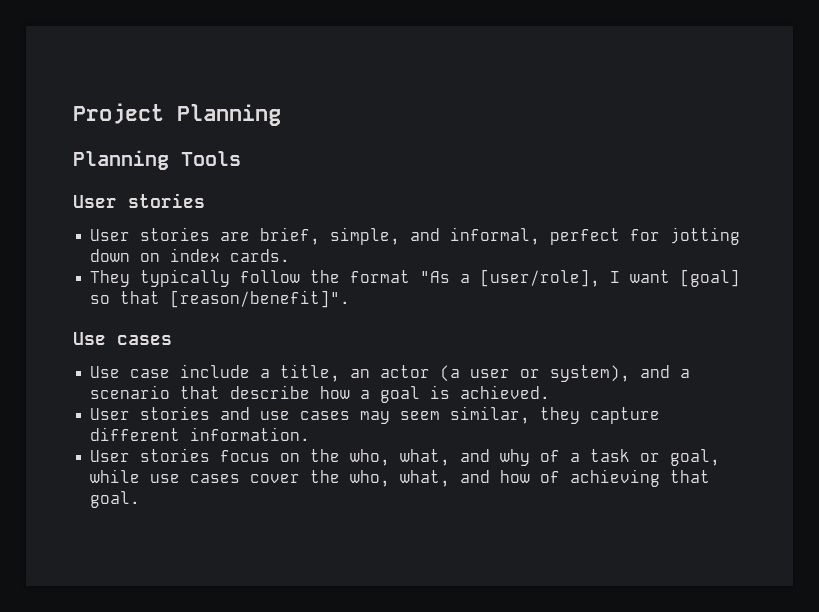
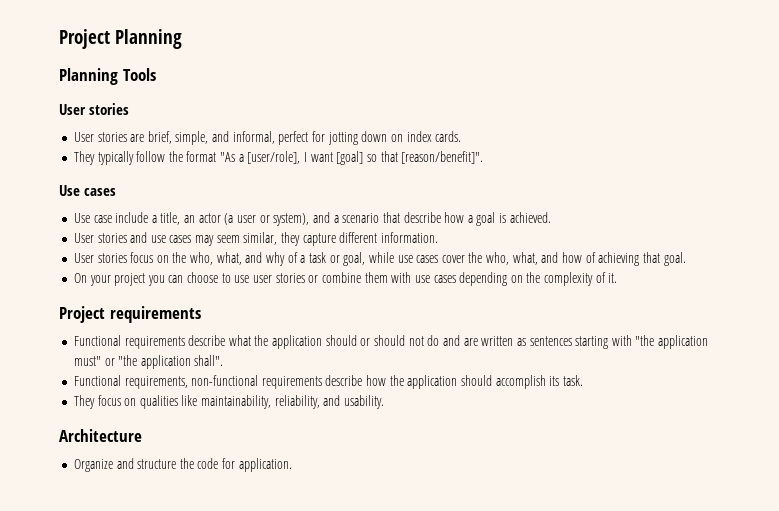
+ On your project you can choose to use user stories or combine them with use cases depending on the complexity of it.
+ Project requirements
+ Functional requirements describe what the application should or should not do and are written as sentences starting with "the application must" or "the application shall".
+ Functional requirements, non-functional requirements describe how the application should accomplish its task.
+ They focus on qualities like maintainability, reliability, and usability.
+ Architecture
+ Organize and structure the code for application.

